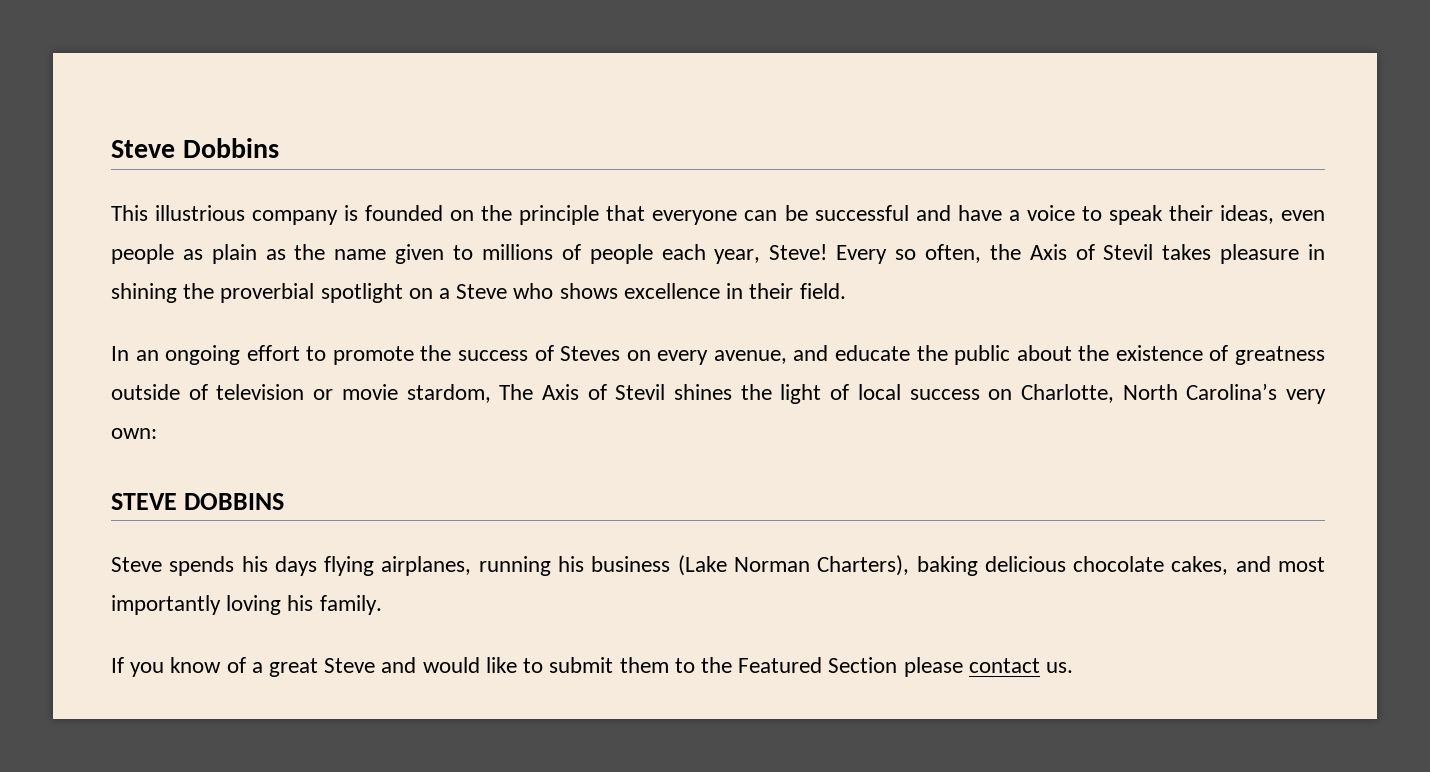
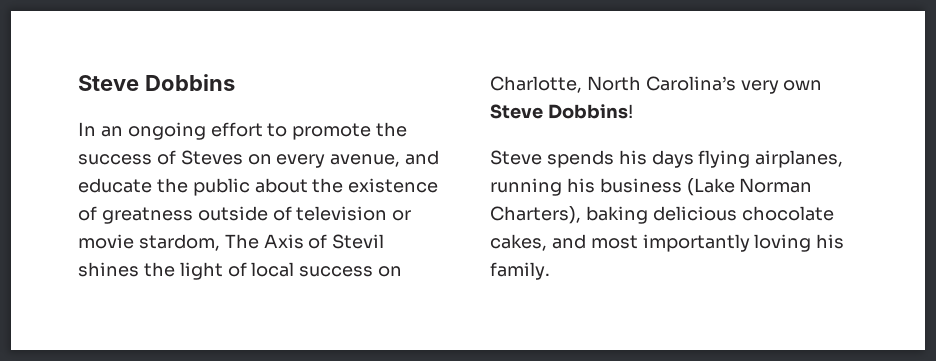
- This illustrious company is founded on the principle that everyone can be successful and have a voice to speak their ideas, even people as plain as the name given to millions of people each year, Steve! Every so often, the Axis of Stevil takes pleasure in shining the proverbial spotlight on a Steve who shows excellence in their field.
- In an ongoing effort to promote the success of Steves on every avenue, and educate the public about the existence of greatness outside of television or movie stardom, The Axis of Stevil shines the light of local success on Charlotte, North Carolina’s very own:
- STEVE DOBBINS
+ In an ongoing effort to promote the success of Steves on every avenue, and educate the public about the existence of greatness outside of television or movie stardom, The Axis of Stevil shines the light of local success on Charlotte, North Carolina’s very own Steve Dobbins!
- If you know of a great Steve and would like to submit them to the Featured Section please contact us.

